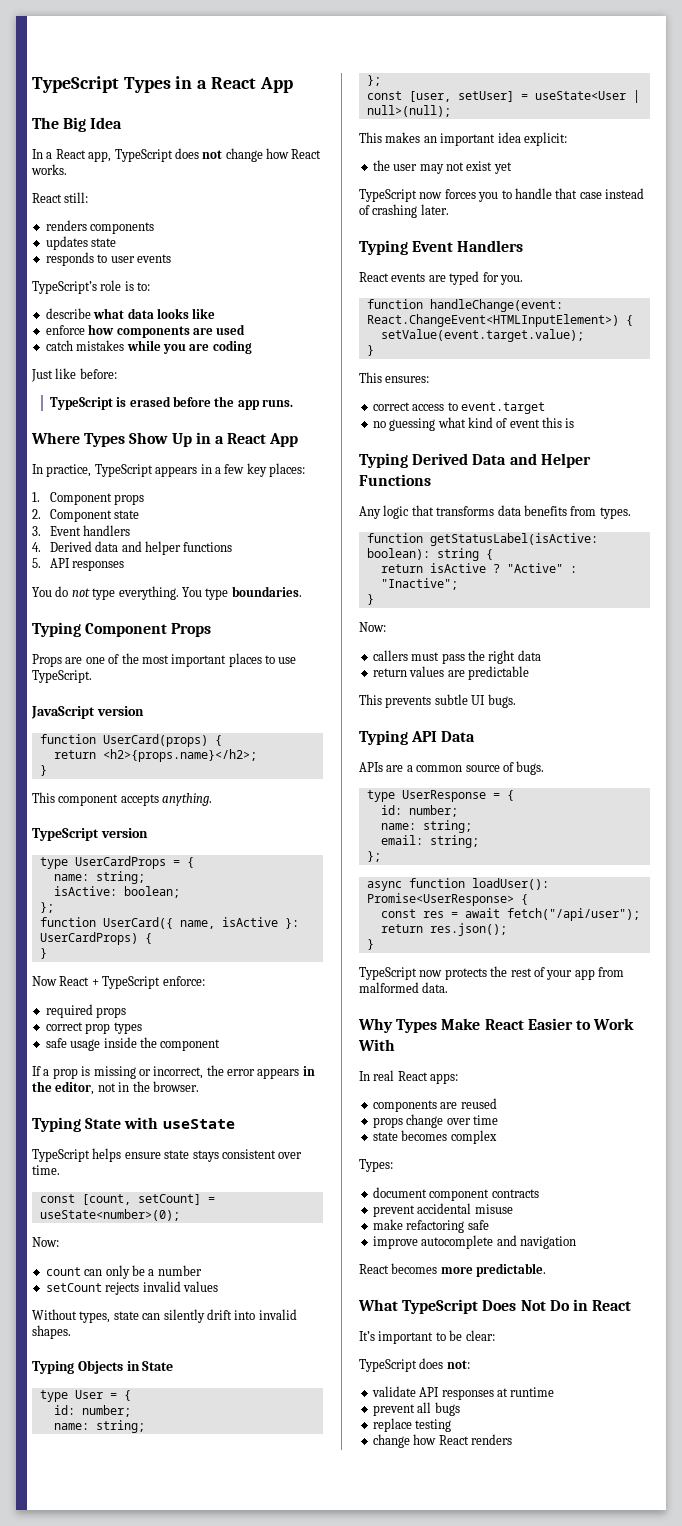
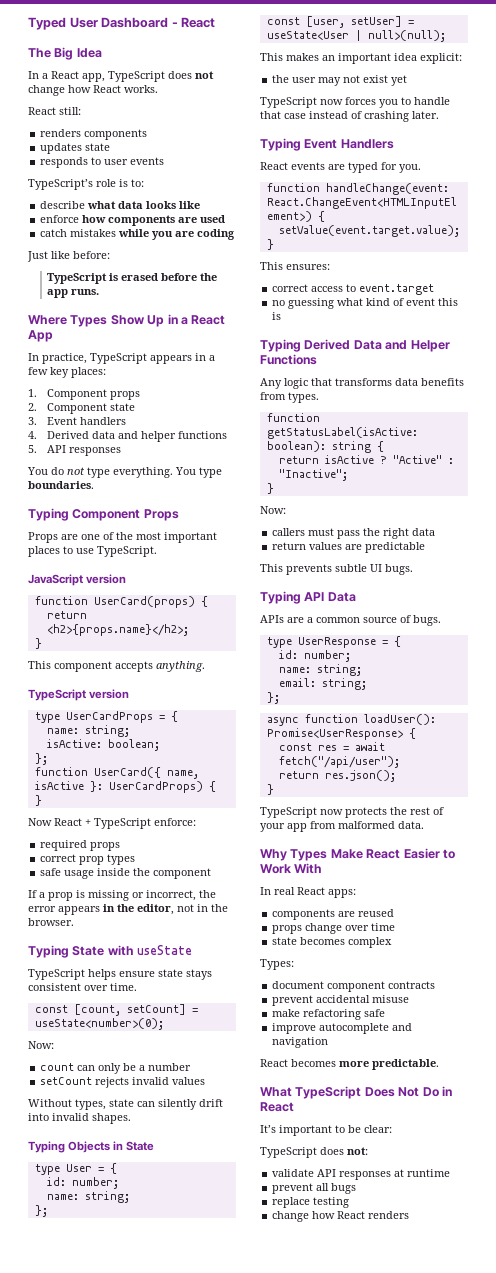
- TypeScript Types in a React App
+ Typed User Dashboard - React

